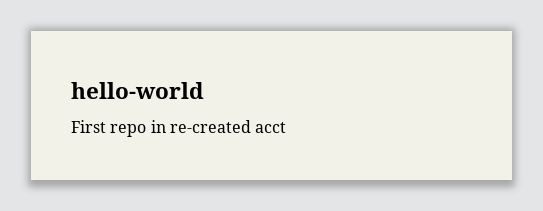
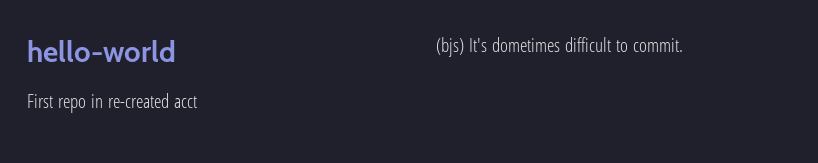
+ (bjs) It's dometimes difficult to commit.

